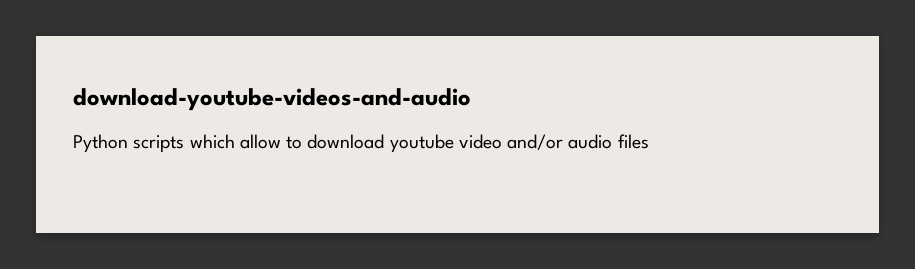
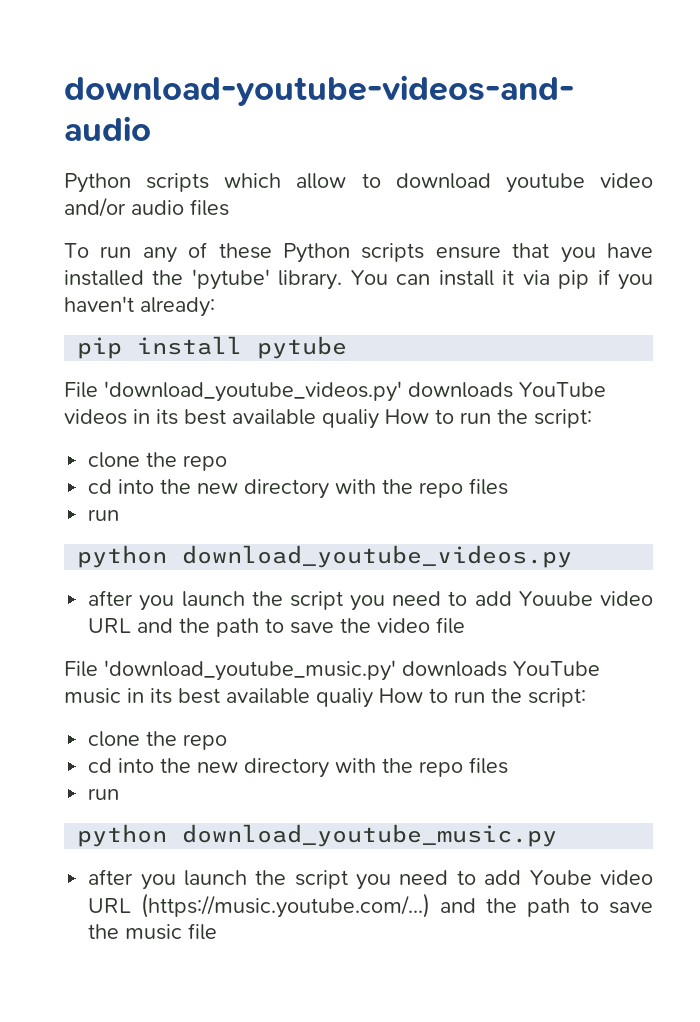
+ To run any of these Python scripts ensure that you have installed the 'pytube' library. You can install it via pip if you haven't already:
+ pip install pytube
+ File 'download_youtube_videos.py' downloads YouTube videos in its best available qualiy How to run the script:
+ clone the repo
+ cd into the new directory with the repo files
+ run
+ python download_youtube_videos.py
+ after you launch the script you need to add Youube video URL and the path to save the video file
+ File 'download_youtube_music.py' downloads YouTube music in its best available qualiy How to run the script:
+ clone the repo
+ cd into the new directory with the repo files
+ run
+ python download_youtube_music.py
+ after you launch the script you need to add Yoube video URL (https://music.youtube.com/...) and the path to save the music file

